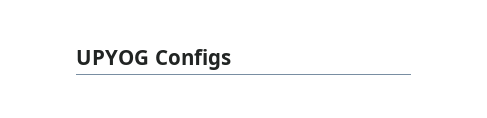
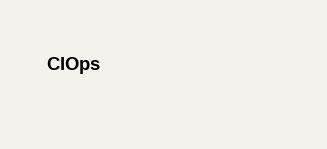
- UPYOG Configs
+ CIOps

